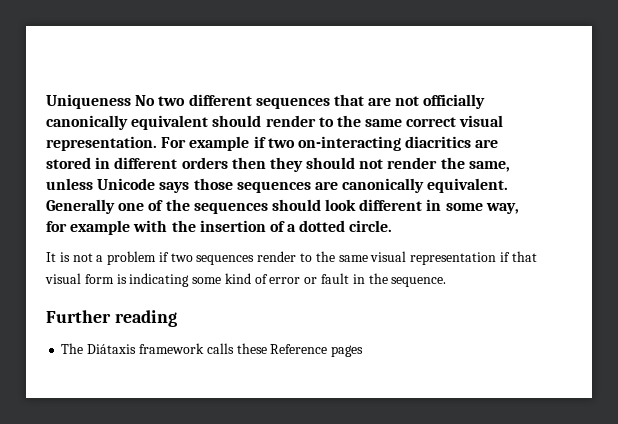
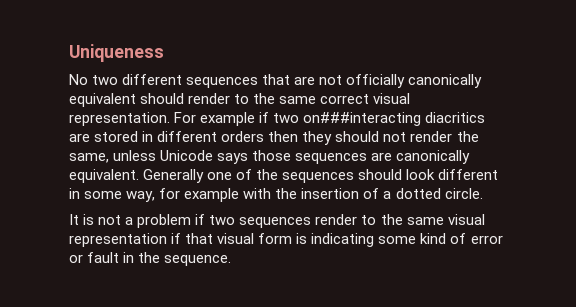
- Uniqueness No two different sequences that are not officially canonically equivalent should render to the same correct visual representation.
+ Uniqueness
+ No two different sequences that are not officially canonically equivalent should render to the same correct visual representation.
- For example if two on-interacting diacritics are stored in different orders then they should not render the same, unless Unicode says those sequences are canonically equivalent.
+ For example if two on###interacting diacritics are stored in different orders then they should not render the same, unless Unicode says those sequences are canonically equivalent.
- Further reading
- The Diátaxis framework calls these Reference pages

